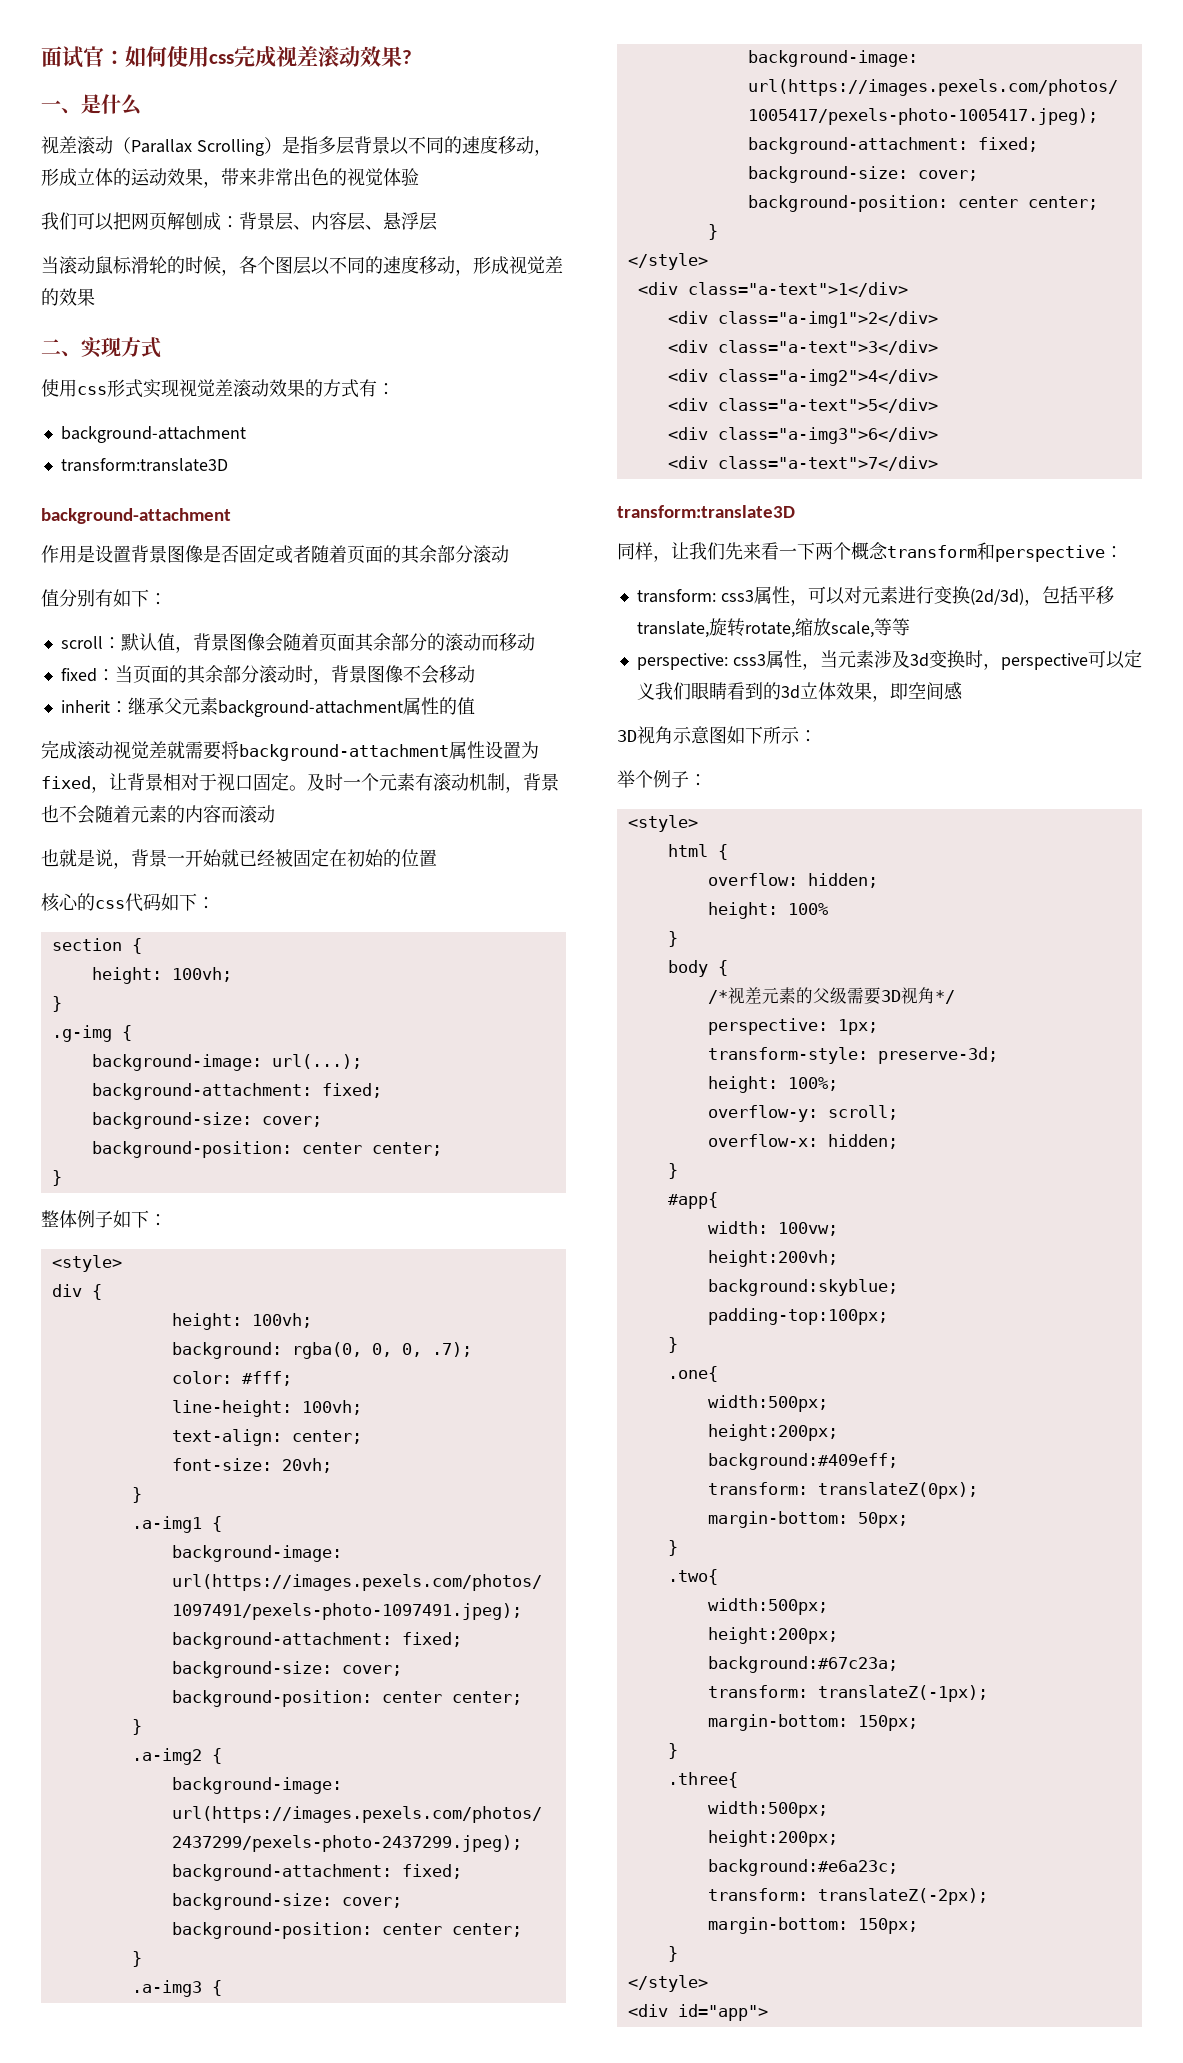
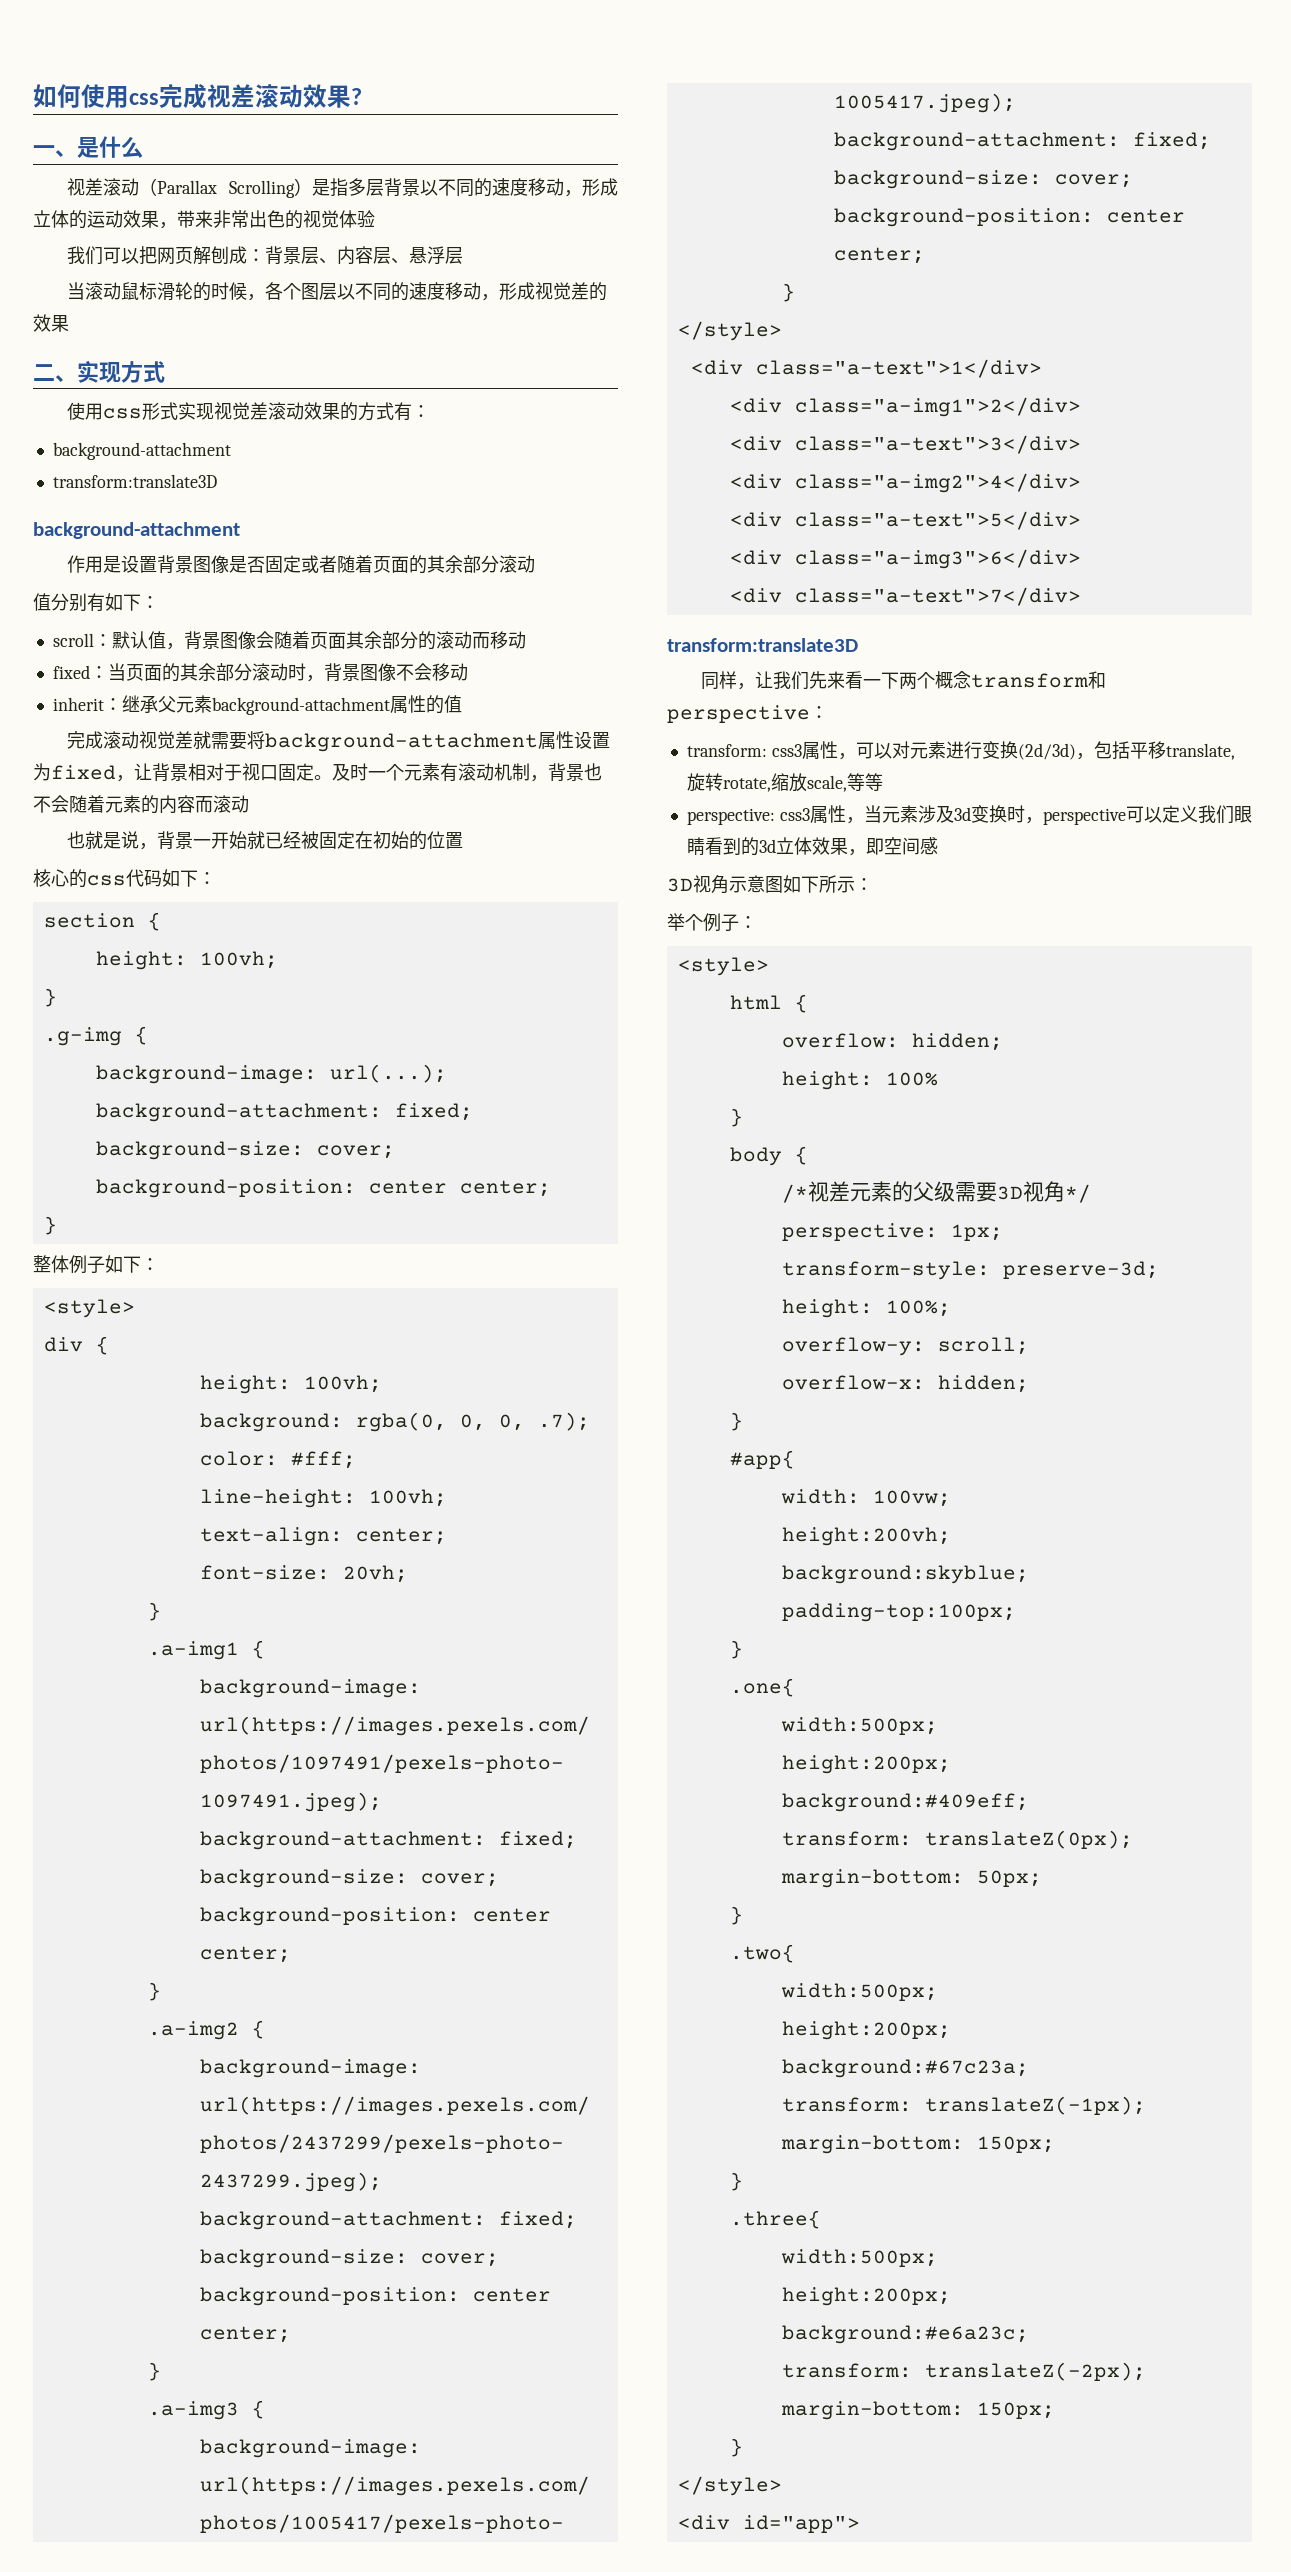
- 面试官：如何使用css完成视差滚动效果?
+ 如何使用css完成视差滚动效果?

